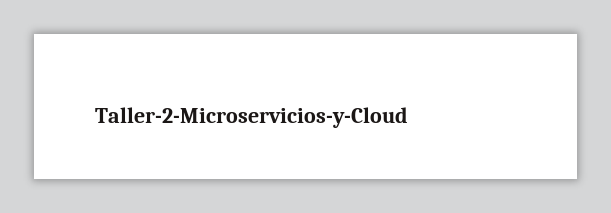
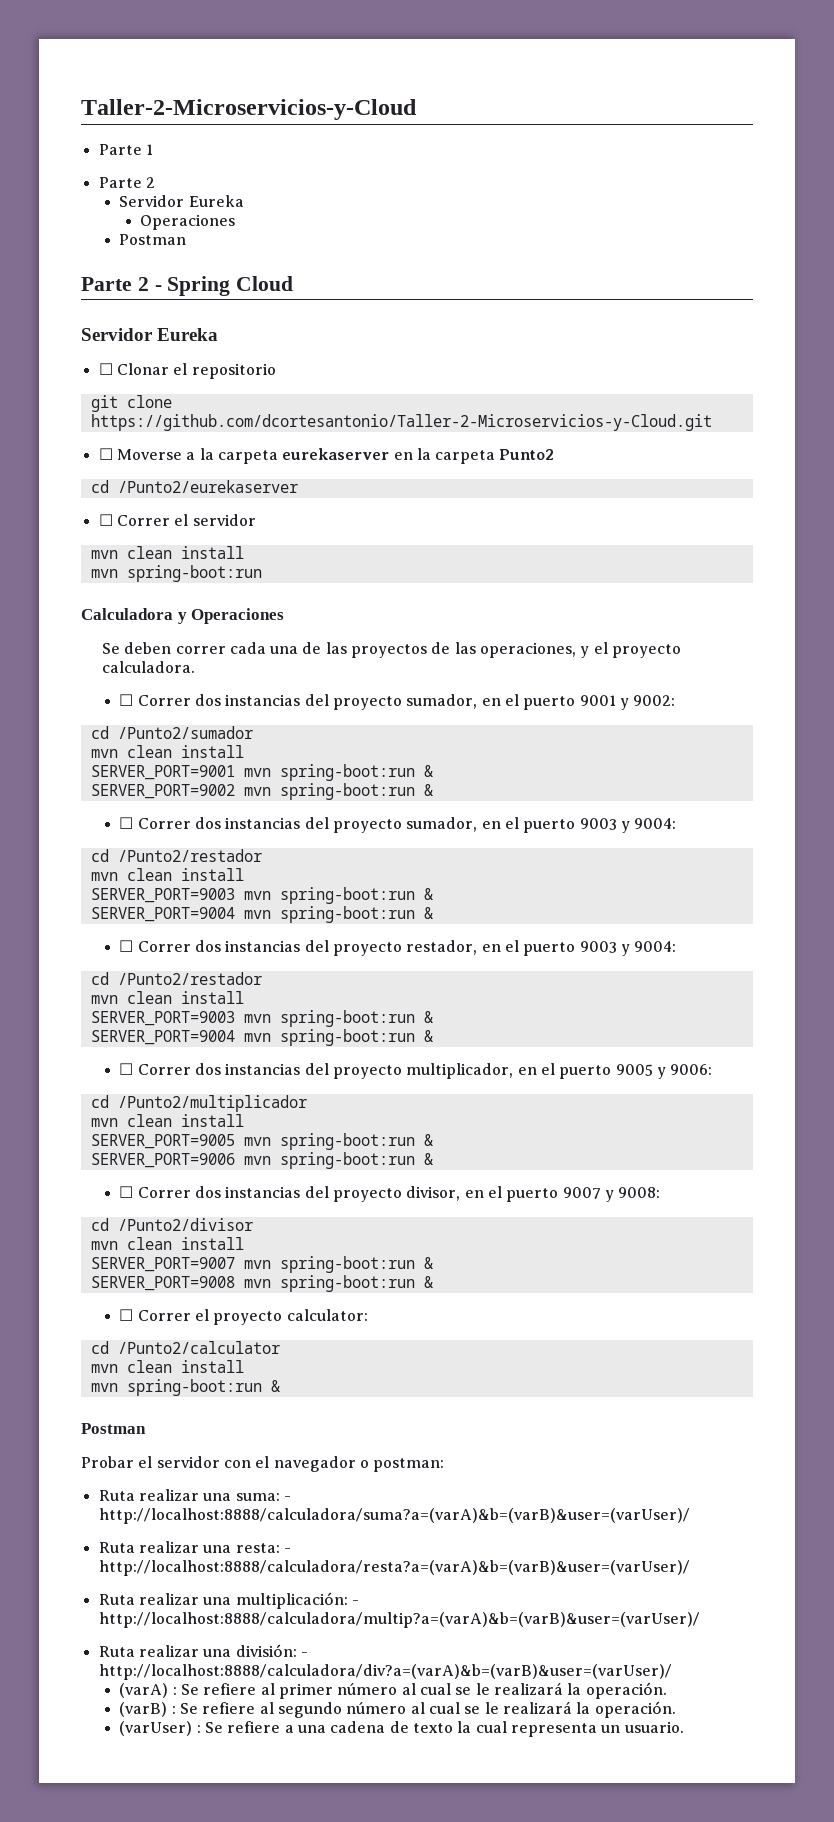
+ Parte 1
+ Parte 2
+ Servidor Eureka
+ Operaciones
+ Postman
+ Parte 2 - Spring Cloud
+ Servidor Eureka
+ ☐ Clonar el repositorio
+ git clone https://github.com/dcortesantonio/Taller-2-Microservicios-y-Cloud.git
+ ☐ Moverse a la carpeta eurekaserver en la carpeta Punto2
+ cd /Punto2/eurekaserver
+ ☐ Correr el servidor
+ mvn clean install
+ mvn spring-boot:run
+ Calculadora y Operaciones
+ Se deben correr cada una de las proyectos de las operaciones, y el proyecto calculadora.
+ ☐ Correr dos instancias del proyecto sumador, en el puerto 9001 y 9002:
+ cd /Punto2/sumador
+ mvn clean install
+ SERVER_PORT=9001 mvn spring-boot:run &
+ SERVER_PORT=9002 mvn spring-boot:run &
+ ☐ Correr dos instancias del proyecto sumador, en el puerto 9003 y 9004:
+ cd /Punto2/restador
+ mvn clean install
+ SERVER_PORT=9003 mvn spring-boot:run &
+ SERVER_PORT=9004 mvn spring-boot:run &
+ ☐ Correr dos instancias del proyecto restador, en el puerto 9003 y 9004:
+ cd /Punto2/restador
+ mvn clean install
+ SERVER_PORT=9003 mvn spring-boot:run &
+ SERVER_PORT=9004 mvn spring-boot:run &
+ ☐ Correr dos instancias del proyecto multiplicador, en el puerto 9005 y 9006:
+ cd /Punto2/multiplicador
+ mvn clean install
+ SERVER_PORT=9005 mvn spring-boot:run &
+ SERVER_PORT=9006 mvn spring-boot:run &
+ ☐ Correr dos instancias del proyecto divisor, en el puerto 9007 y 9008:
+ cd /Punto2/divisor
+ mvn clean install
+ SERVER_PORT=9007 mvn spring-boot:run &
+ SERVER_PORT=9008 mvn spring-boot:run &
+ ☐ Correr el proyecto calculator:
+ cd /Punto2/calculator
+ mvn clean install
+ mvn spring-boot:run &
+ Postman
+ Probar el servidor con el navegador o postman:
+ Ruta realizar una suma: - http://localhost:8888/calculadora/suma?a=(varA)&b=(varB)&user=(varUser)/
+ Ruta realizar una resta: - http://localhost:8888/calculadora/resta?a=(varA)&b=(varB)&user=(varUser)/
+ Ruta realizar una multiplicación: - http://localhost:8888/calculadora/multip?a=(varA)&b=(varB)&user=(varUser)/
+ Ruta realizar una división: - http://localhost:8888/calculadora/div?a=(varA)&b=(varB)&user=(varUser)/
+ (varA) : Se refiere al primer número al cual se le realizará la operación.
+ (varB) : Se refiere al segundo número al cual se le realizará la operación.
+ (varUser) : Se refiere a una cadena de texto la cual representa un usuario.

